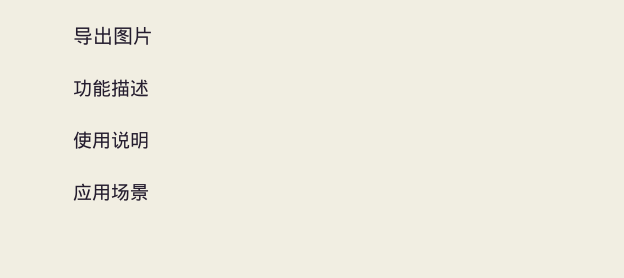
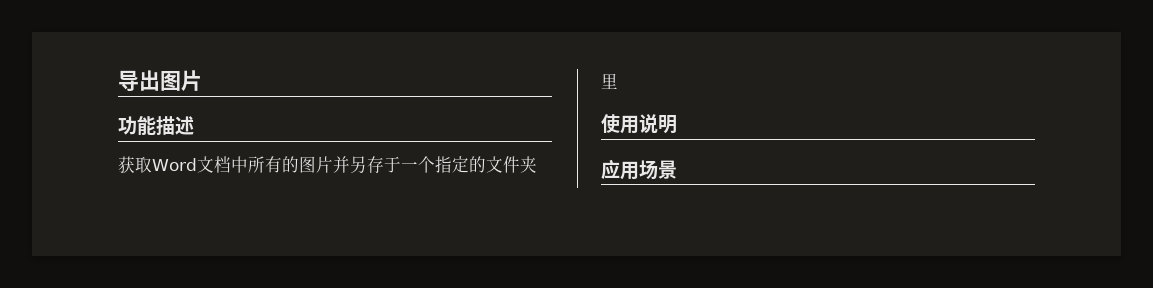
+ 获取Word文档中所有的图片并另存于一个指定的文件夹里

